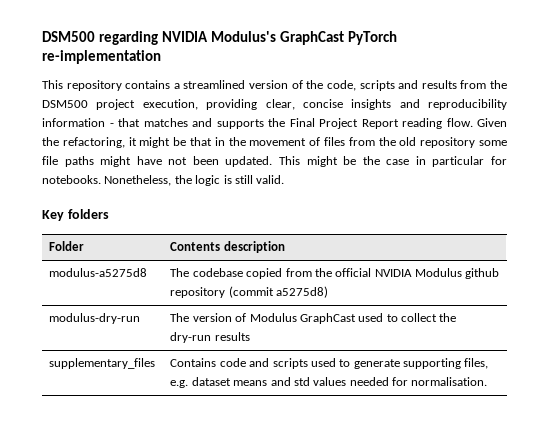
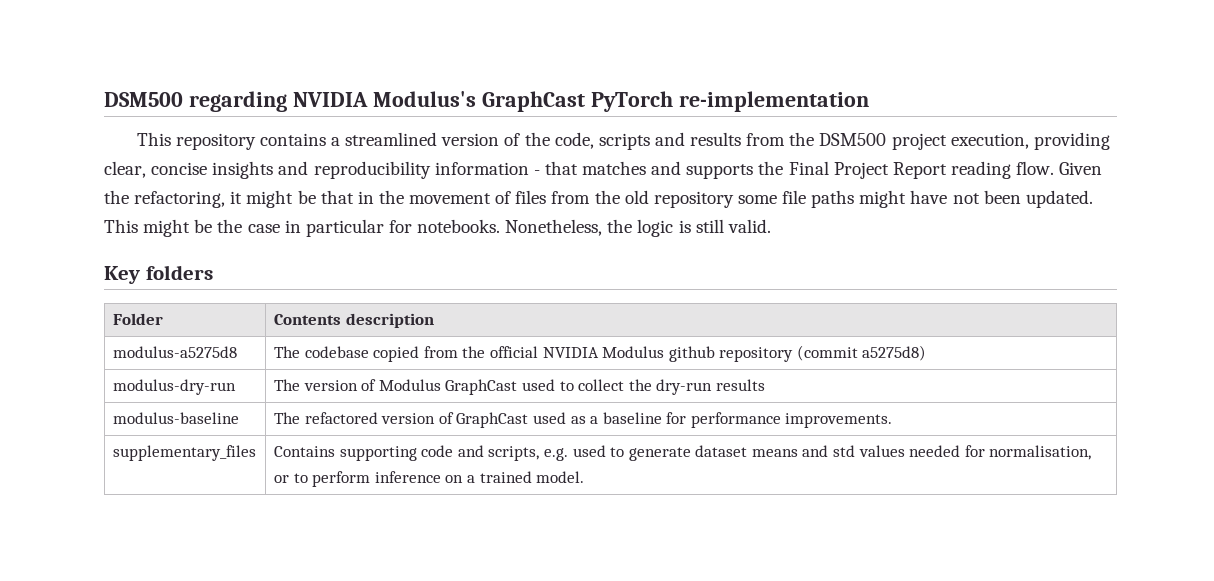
+ modulus-baseline | The refactored version of GraphCast used as a baseline for performance improvements.
- supplementary_files | Contains code and scripts used to generate supporting files, e.g. dataset means and std values needed for normalisation.
+ supplementary_files | Contains supporting code and scripts, e.g. used to generate dataset means and std values needed for normalisation, or to perform inference on a trained model.

